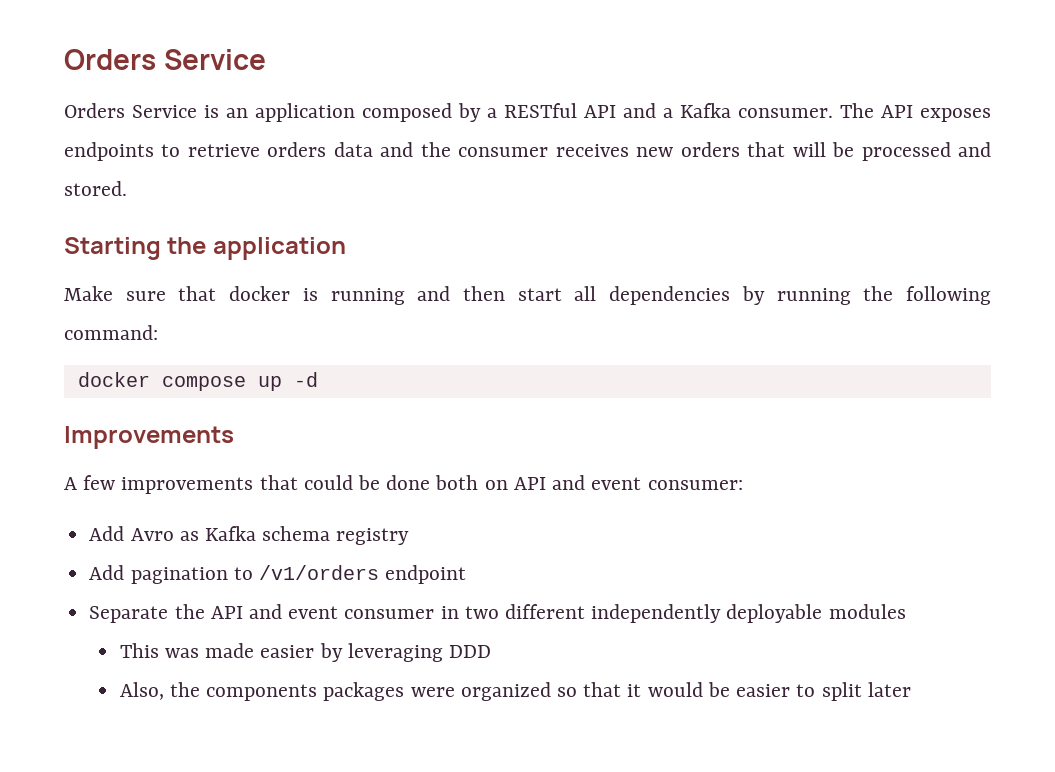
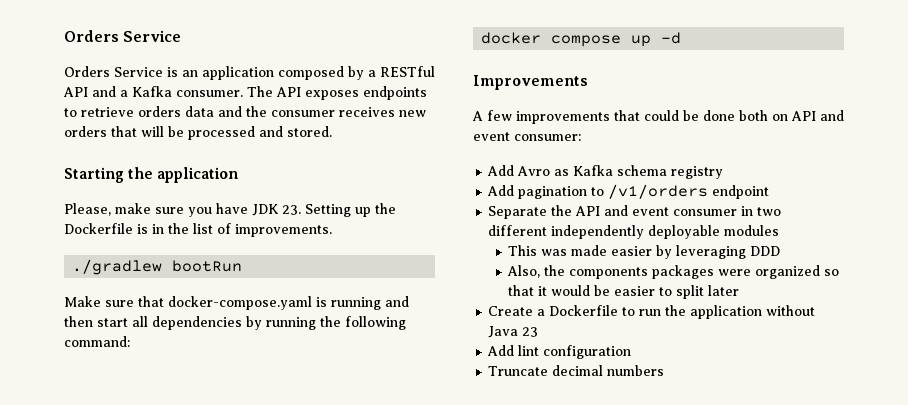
+ Please, make sure you have JDK 23. Setting up the Dockerfile is in the list of improvements.
+ ./gradlew bootRun
- Make sure that docker is running and then start all dependencies by running the following command:
+ Make sure that docker-compose.yaml is running and then start all dependencies by running the following command:
+ Create a Dockerfile to run the application without Java 23
+ Add lint configuration
+ Truncate decimal numbers

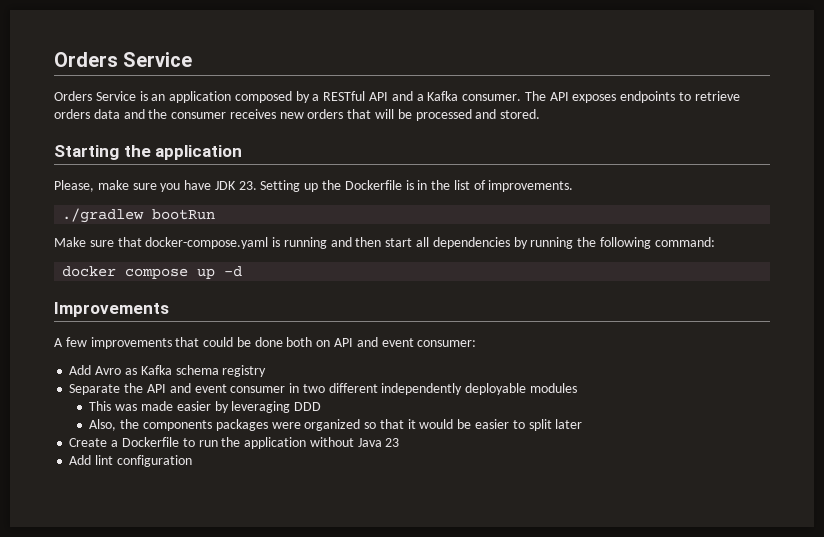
- Add pagination to /v1/orders endpoint
- Truncate decimal numbers

